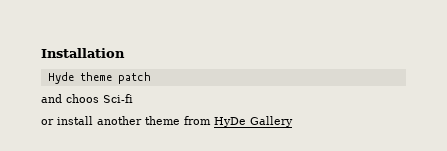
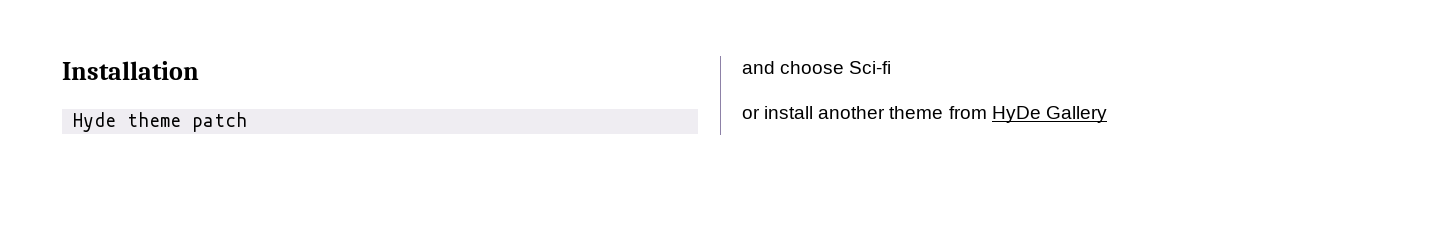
- and choos Sci-fi
+ and choose Sci-fi

